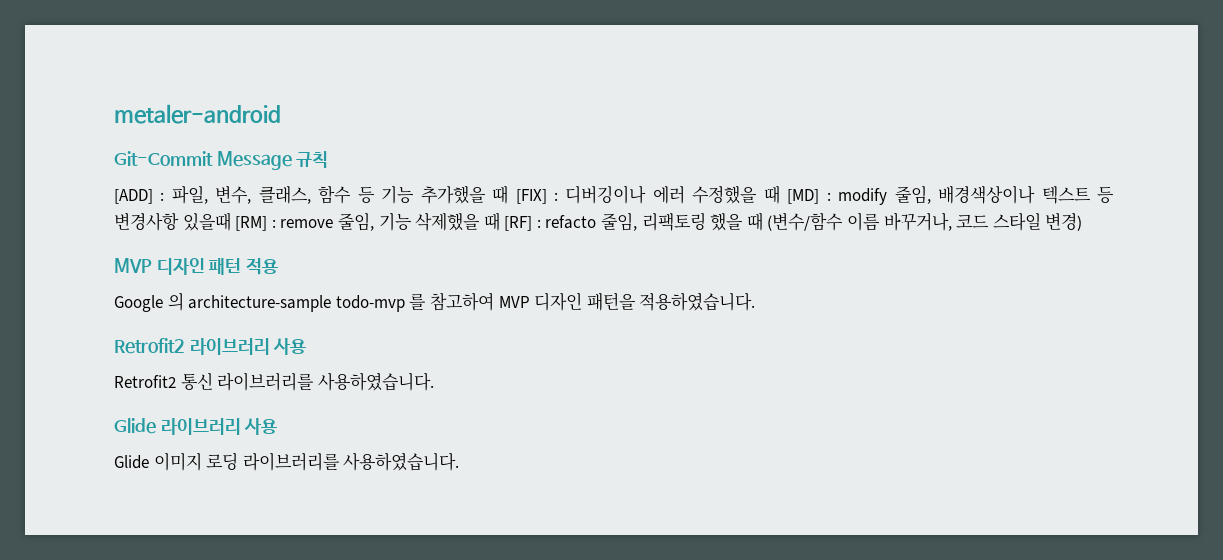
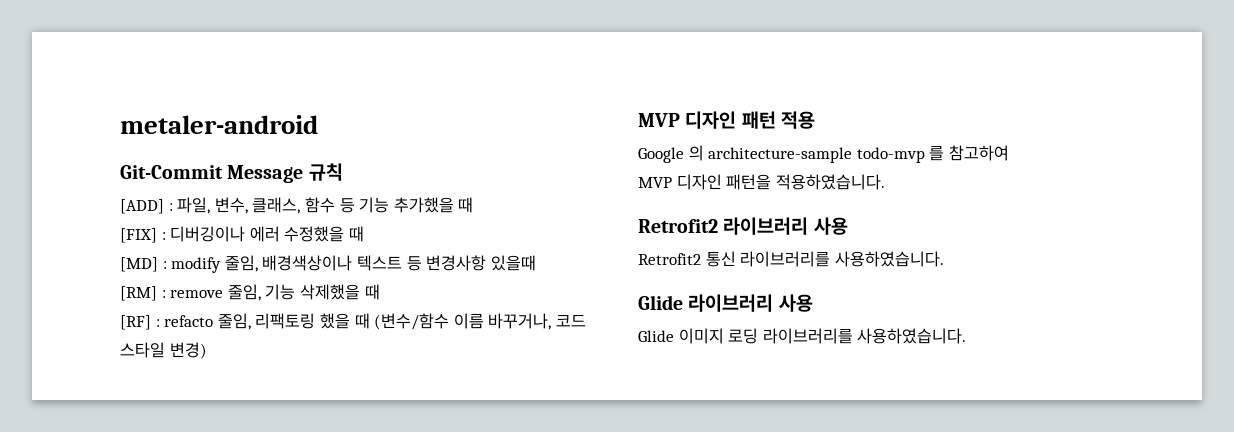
- [ADD] : 파일, 변수, 클래스, 함수 등 기능 추가했을 때 [FIX] : 디버깅이나 에러 수정했을 때 [MD] : modify 줄임, 배경색상이나 텍스트 등 변경사항 있을때 [RM] : remove 줄임, 기능 삭제했을 때 [RF] : refacto 줄임, 리팩토링 했을 때 (변수/함수 이름 바꾸거나, 코드 스타일 변경)
+ [ADD] : 파일, 변수, 클래스, 함수 등 기능 추가했을 때
+ [FIX] : 디버깅이나 에러 수정했을 때
+ [MD] : modify 줄임, 배경색상이나 텍스트 등 변경사항 있을때
+ [RM] : remove 줄임, 기능 삭제했을 때
+ [RF] : refacto 줄임, 리팩토링 했을 때 (변수/함수 이름 바꾸거나, 코드 스타일 변경)
- Google 의 architecture-sample todo-mvp 를 참고하여 MVP 디자인 패턴을 적용하였습니다.
+ Google 의 architecture-sample todo-mvp 를 참고하여
+ MVP 디자인 패턴을 적용하였습니다.

